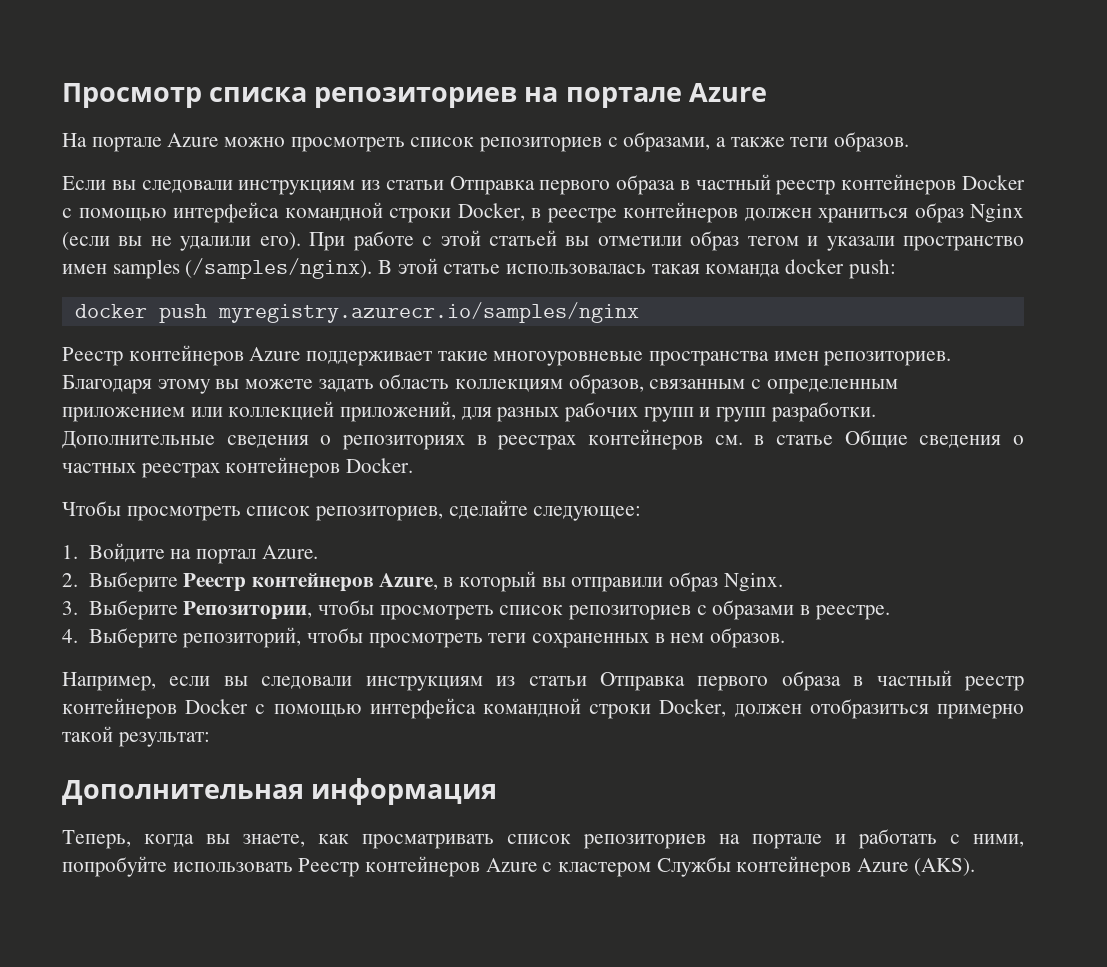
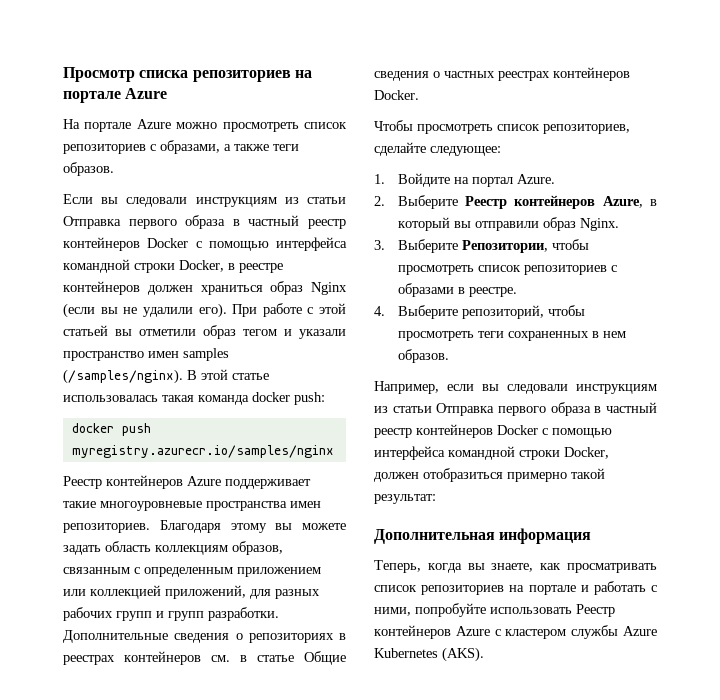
- Теперь, когда вы знаете, как просматривать список репозиториев на портале и работать с ними, попробуйте использовать Реестр контейнеров Azure с кластером Службы контейнеров Azure (AKS).
+ Теперь, когда вы знаете, как просматривать список репозиториев на портале и работать с ними, попробуйте использовать Реестр контейнеров Azure с кластером службы Azure Kubernetes (AKS).

